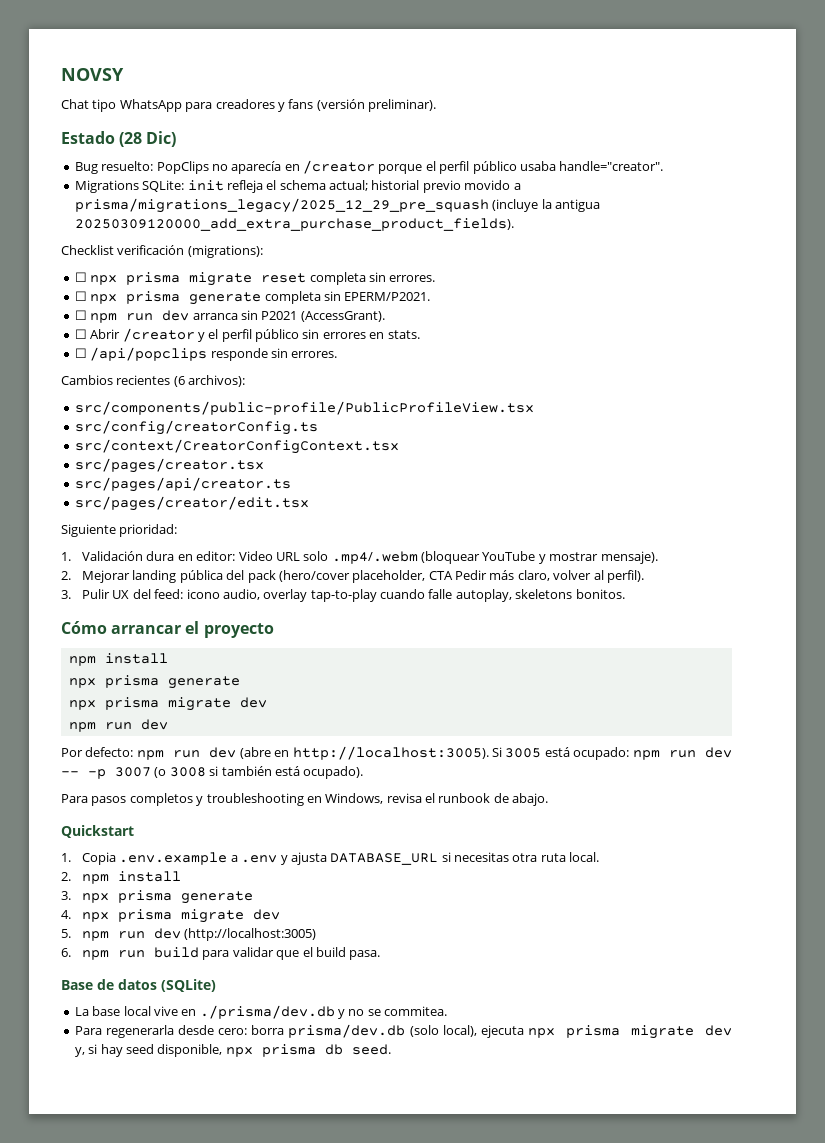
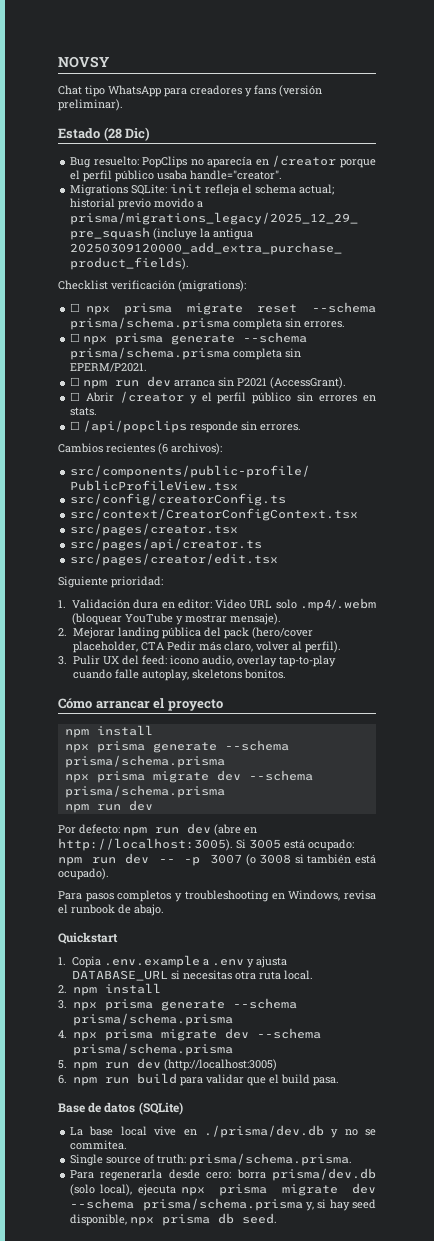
- ☐ npx prisma migrate reset completa sin errores.
+ ☐ npx prisma migrate reset --schema prisma/schema.prisma completa sin errores.
- ☐ npx prisma generate completa sin EPERM/P2021.
+ ☐ npx prisma generate --schema prisma/schema.prisma completa sin EPERM/P2021.
  Cómo arrancar el proyecto
  npm install
- npx prisma generate
- npx prisma migrate dev
+ npx prisma generate --schema prisma/schema.prisma
+ npx prisma migrate dev --schema prisma/schema.prisma
- 3. npx prisma generate
+ 3. npx prisma generate --schema prisma/schema.prisma
- 4. npx prisma migrate dev
+ 4. npx prisma migrate dev --schema prisma/schema.prisma
+ Single source of truth: prisma/schema.prisma.
- Para regenerarla desde cero: borra prisma/dev.db (solo local), ejecuta npx prisma migrate dev y, si hay seed disponible, npx prisma db seed.
+ Para regenerarla desde cero: borra prisma/dev.db (solo local), ejecuta npx prisma migrate dev --schema prisma/schema.prisma y, si hay seed disponible, npx prisma db seed.

